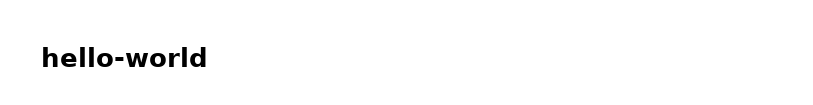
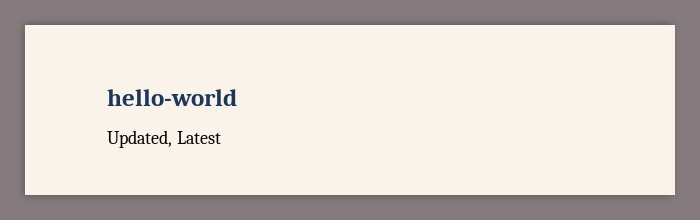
+ Updated, Latest

